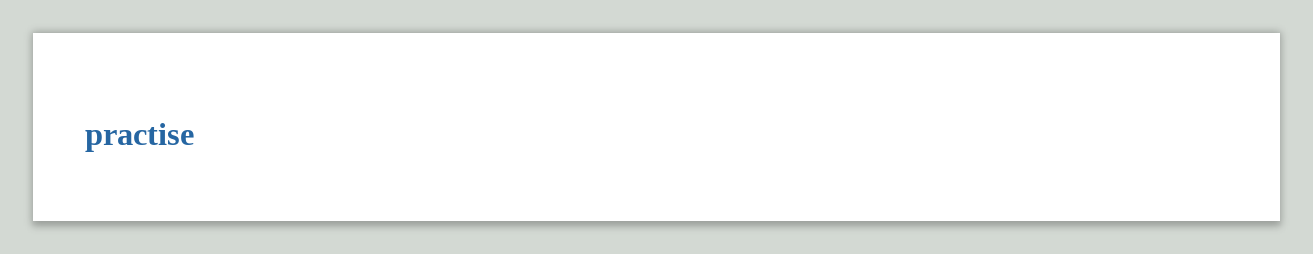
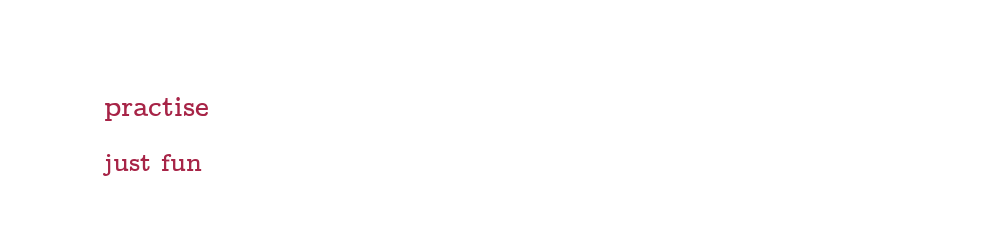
+ just fun

